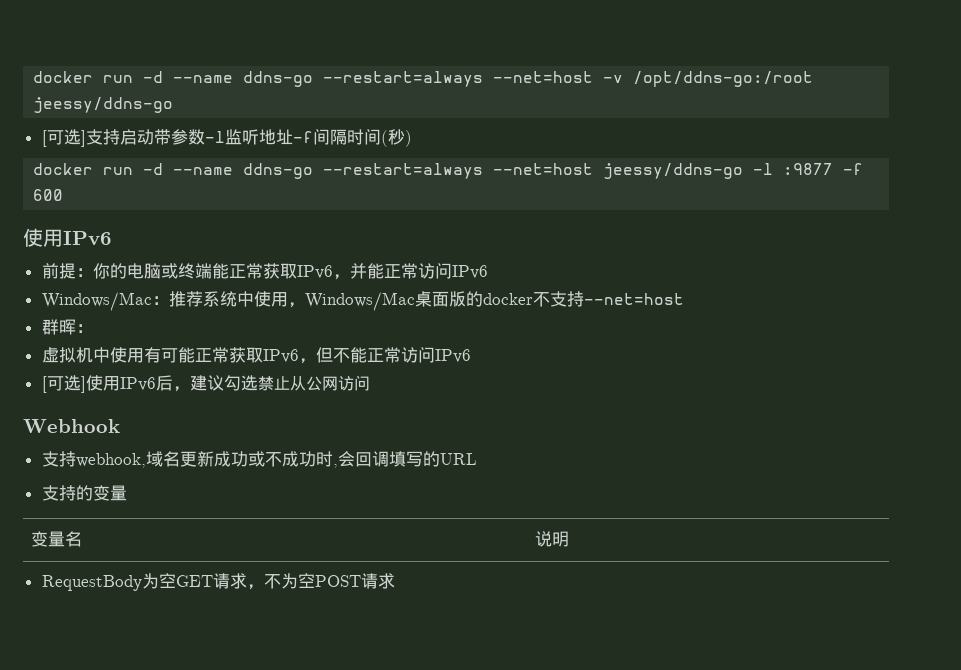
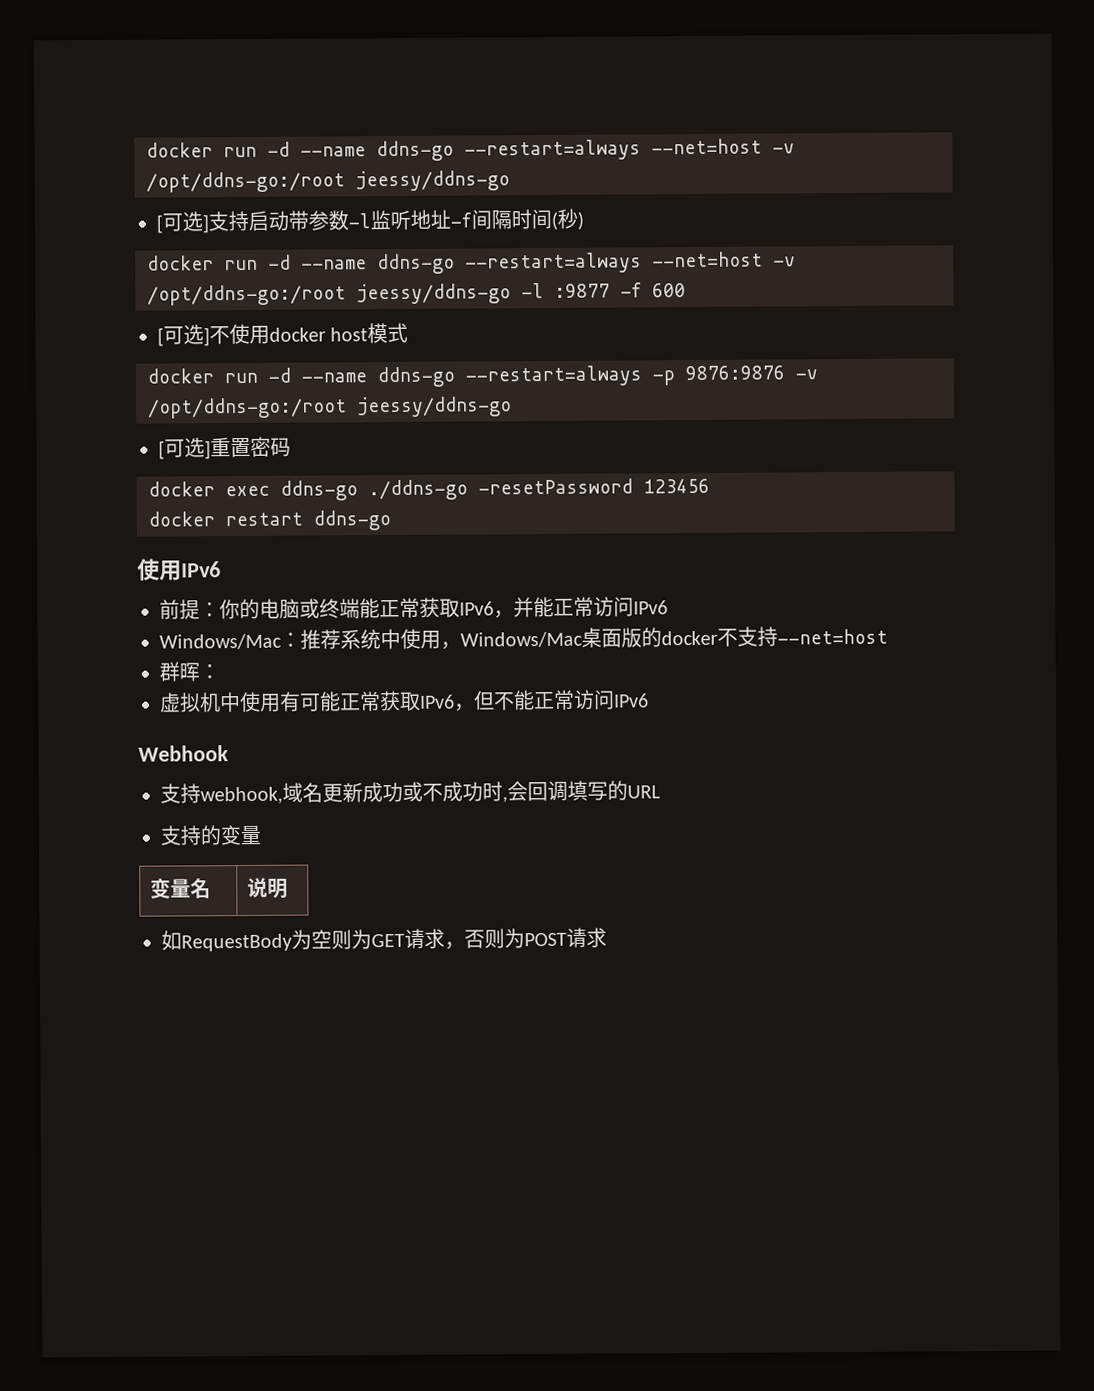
- docker run -d --name ddns-go --restart=always --net=host jeessy/ddns-go -l :9877 -f 600
+ docker run -d --name ddns-go --restart=always --net=host -v /opt/ddns-go:/root jeessy/ddns-go -l :9877 -f 600
+ [可选]不使用docker host模式
+ docker run -d --name ddns-go --restart=always -p 9876:9876 -v /opt/ddns-go:/root jeessy/ddns-go
+ [可选]重置密码
+ docker exec ddns-go ./ddns-go -resetPassword 123456
+ docker restart ddns-go
- [可选]使用IPv6后，建议勾选禁止从公网访问
- RequestBody为空GET请求，不为空POST请求
+ 如RequestBody为空则为GET请求，否则为POST请求

